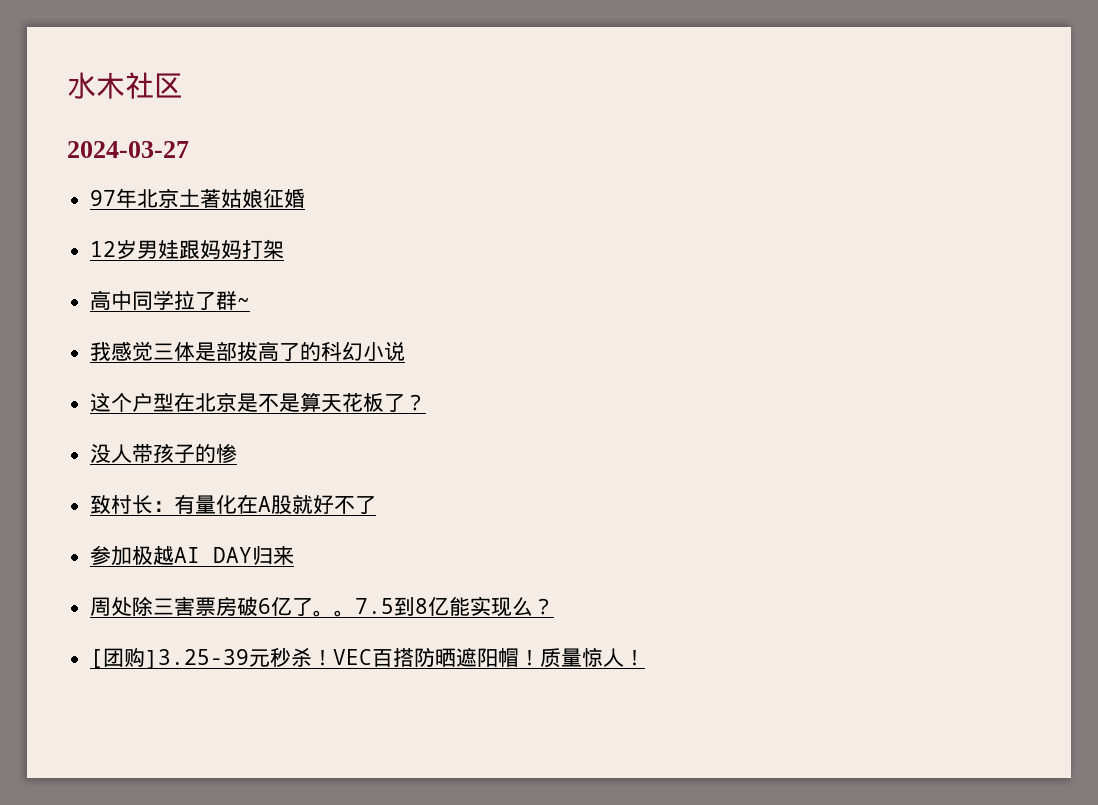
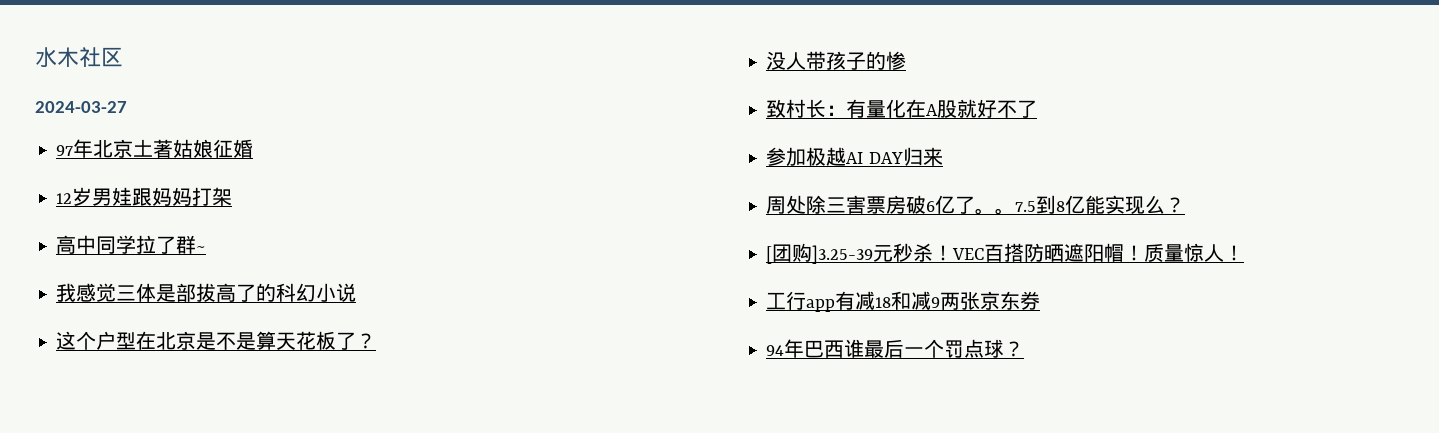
+ 工行app有减18和减9两张京东券
+ 94年巴西谁最后一个罚点球？

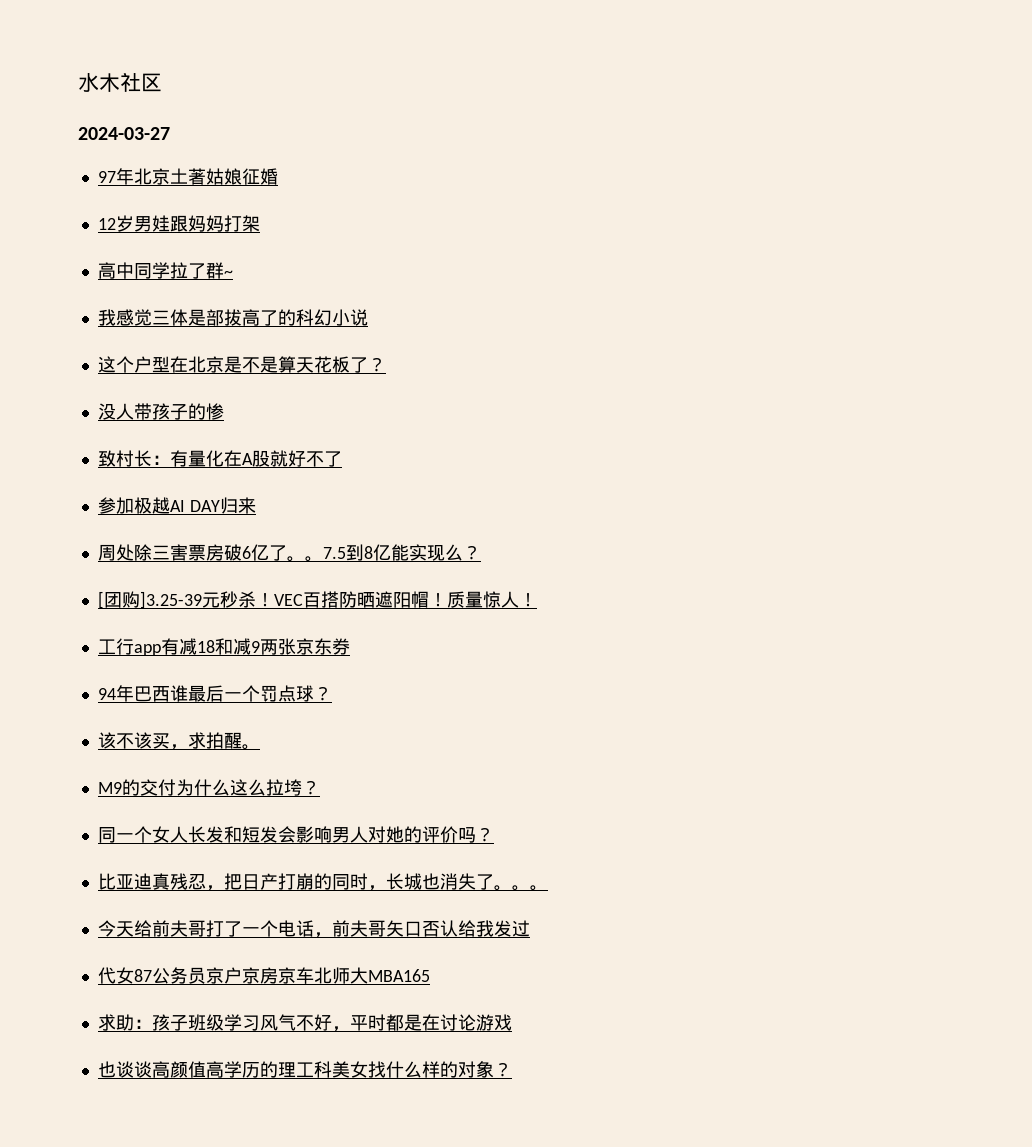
+ 该不该买，求拍醒。
+ M9的交付为什么这么拉垮？
+ 同一个女人长发和短发会影响男人对她的评价吗？
+ 比亚迪真残忍，把日产打崩的同时，长城也消失了。。。
+ 今天给前夫哥打了一个电话，前夫哥矢口否认给我发过
+ 代女87公务员京户京房京车北师大MBA165
+ 求助：孩子班级学习风气不好，平时都是在讨论游戏
+ 也谈谈高颜值高学历的理工科美女找什么样的对象？

